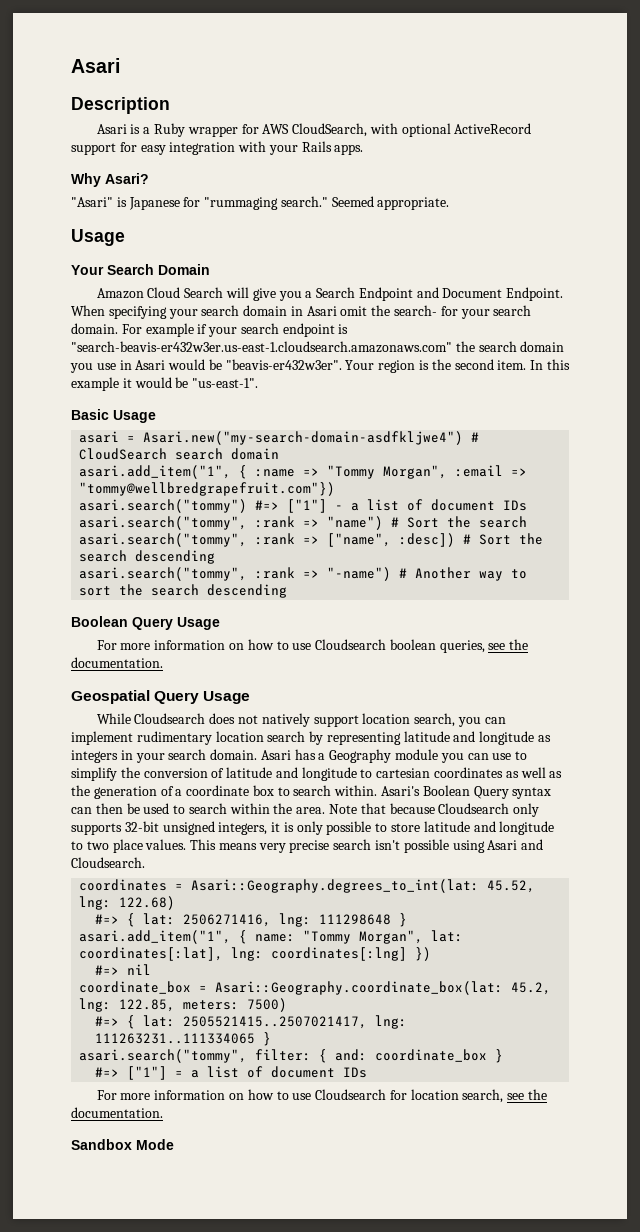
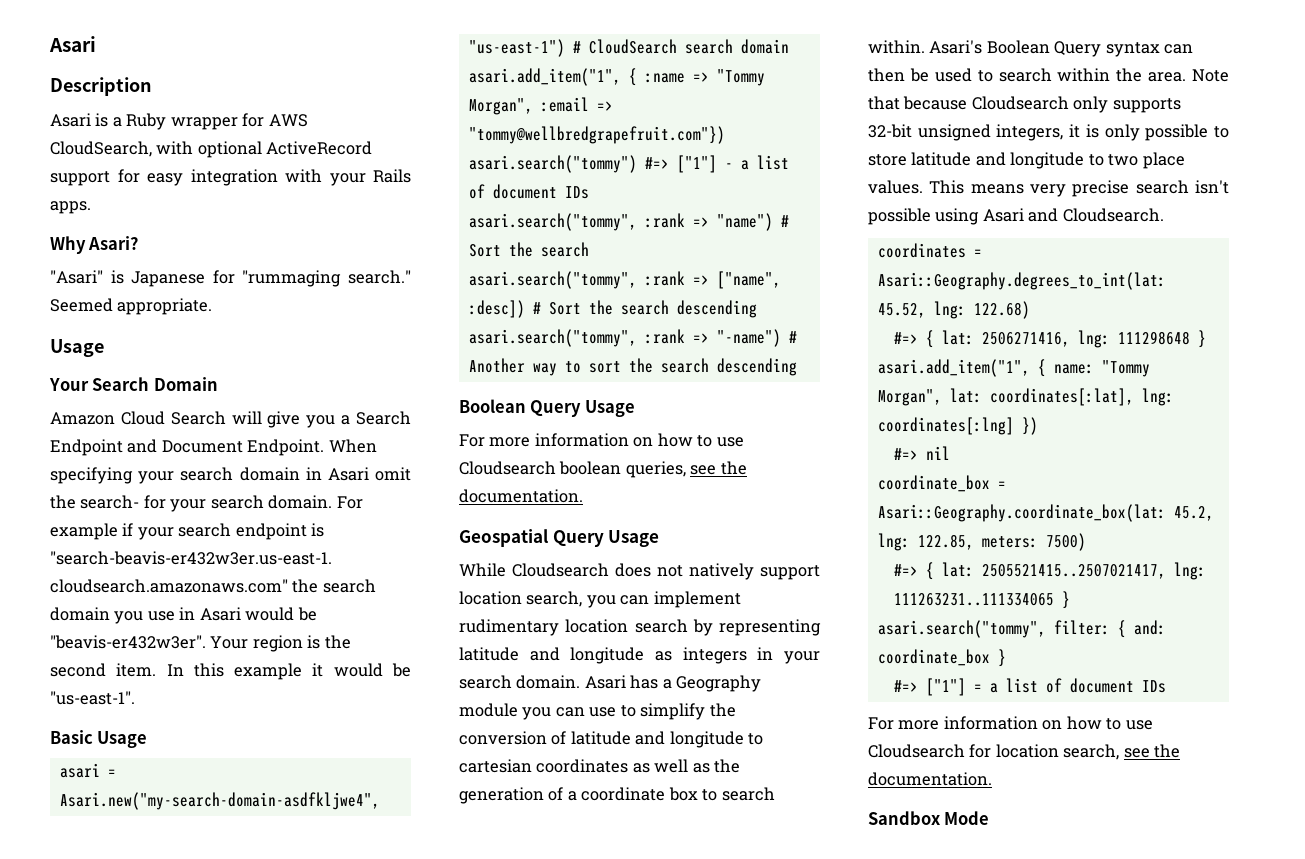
- asari = Asari.new("my-search-domain-asdfkljwe4") # CloudSearch search domain
+ asari = Asari.new("my-search-domain-asdfkljwe4", "us-east-1") # CloudSearch search domain

